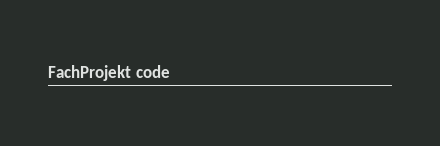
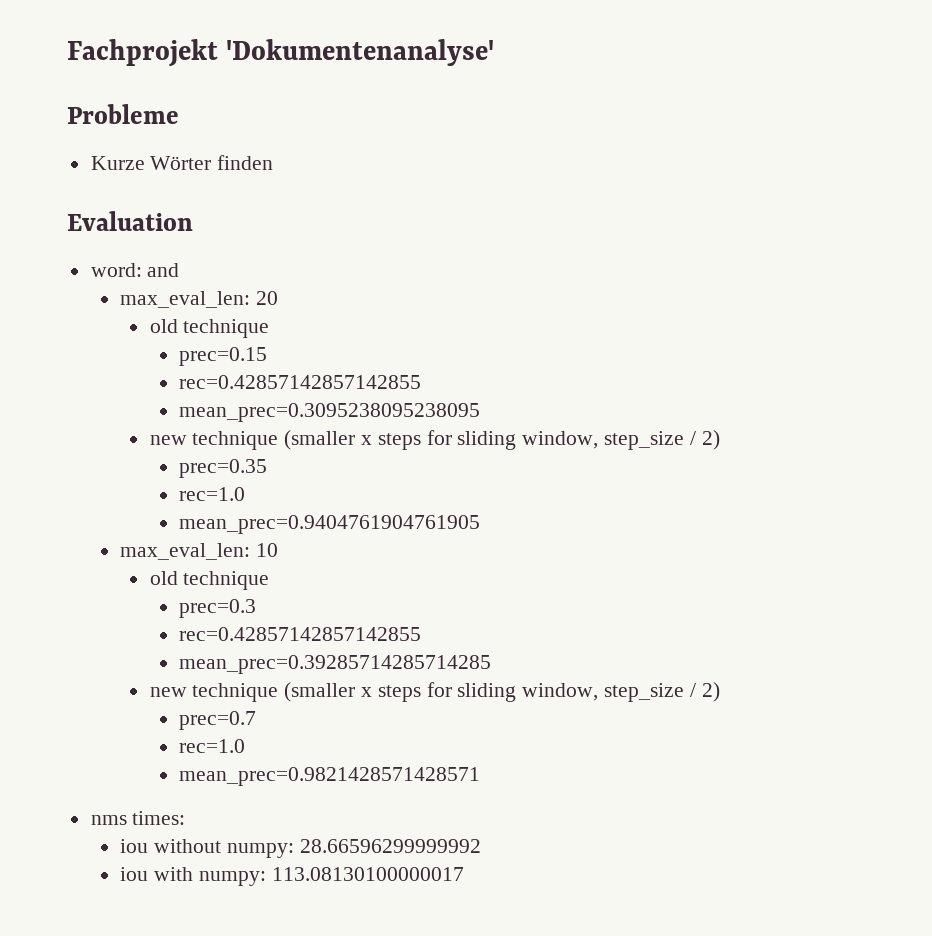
- FachProjekt code
+ Fachprojekt 'Dokumentenanalyse'
+ Probleme
+ Kurze Wörter finden
+ Evaluation
+ word: and
+ max_eval_len: 20
+ old technique
+ prec=0.15
+ rec=0.42857142857142855
+ mean_prec=0.3095238095238095
+ new technique (smaller x steps for sliding window, step_size / 2)
+ prec=0.35
+ rec=1.0
+ mean_prec=0.9404761904761905
+ max_eval_len: 10
+ old technique
+ prec=0.3
+ rec=0.42857142857142855
+ mean_prec=0.39285714285714285
+ new technique (smaller x steps for sliding window, step_size / 2)
+ prec=0.7
+ rec=1.0
+ mean_prec=0.9821428571428571
+ nms times:
+ iou without numpy: 28.66596299999992
+ iou with numpy: 113.08130100000017

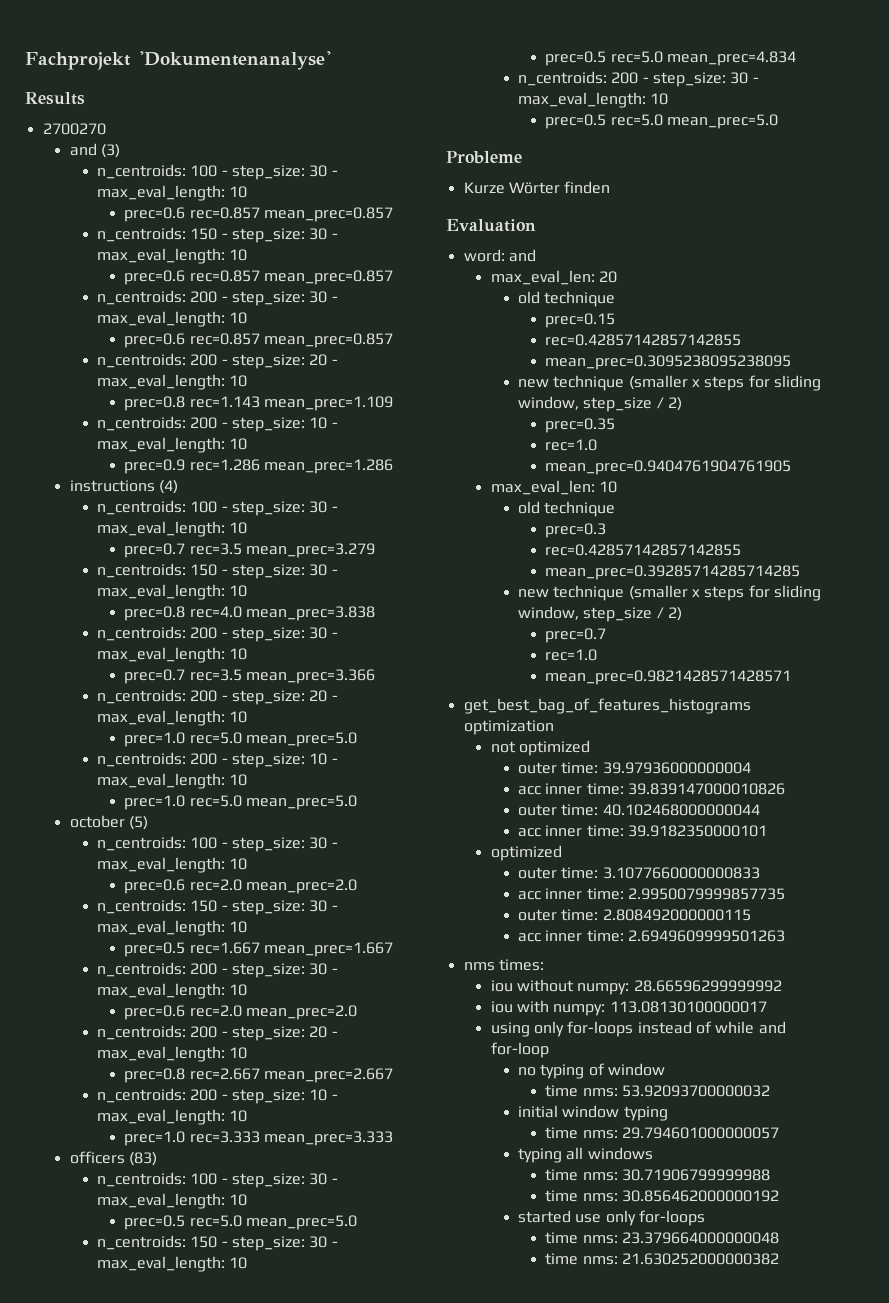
+ Results
+ 2700270
+ and (3)
+ n_centroids: 100 - step_size: 30 - max_eval_length: 10
+ prec=0.6 rec=0.857 mean_prec=0.857
+ n_centroids: 150 - step_size: 30 - max_eval_length: 10
+ prec=0.6 rec=0.857 mean_prec=0.857
+ n_centroids: 200 - step_size: 30 - max_eval_length: 10
+ prec=0.6 rec=0.857 mean_prec=0.857
+ n_centroids: 200 - step_size: 20 - max_eval_length: 10
+ prec=0.8 rec=1.143 mean_prec=1.109
+ n_centroids: 200 - step_size: 10 - max_eval_length: 10
+ prec=0.9 rec=1.286 mean_prec=1.286
+ instructions (4)
+ n_centroids: 100 - step_size: 30 - max_eval_length: 10
+ prec=0.7 rec=3.5 mean_prec=3.279
+ n_centroids: 150 - step_size: 30 - max_eval_length: 10
+ prec=0.8 rec=4.0 mean_prec=3.838
+ n_centroids: 200 - step_size: 30 - max_eval_length: 10
+ prec=0.7 rec=3.5 mean_prec=3.366
+ n_centroids: 200 - step_size: 20 - max_eval_length: 10
+ prec=1.0 rec=5.0 mean_prec=5.0
+ n_centroids: 200 - step_size: 10 - max_eval_length: 10
+ prec=1.0 rec=5.0 mean_prec=5.0
+ october (5)
+ n_centroids: 100 - step_size: 30 - max_eval_length: 10
+ prec=0.6 rec=2.0 mean_prec=2.0
+ n_centroids: 150 - step_size: 30 - max_eval_length: 10
+ prec=0.5 rec=1.667 mean_prec=1.667
+ n_centroids: 200 - step_size: 30 - max_eval_length: 10
+ prec=0.6 rec=2.0 mean_prec=2.0
+ n_centroids: 200 - step_size: 20 - max_eval_length: 10
+ prec=0.8 rec=2.667 mean_prec=2.667
+ n_centroids: 200 - step_size: 10 - max_eval_length: 10
+ prec=1.0 rec=3.333 mean_prec=3.333
+ officers (83)
+ n_centroids: 100 - step_size: 30 - max_eval_length: 10
+ prec=0.5 rec=5.0 mean_prec=5.0
+ n_centroids: 150 - step_size: 30 - max_eval_length: 10
+ prec=0.5 rec=5.0 mean_prec=4.834
+ n_centroids: 200 - step_size: 30 - max_eval_length: 10
+ prec=0.5 rec=5.0 mean_prec=5.0
+ get_best_bag_of_features_histograms optimization
+ not optimized
+ outer time: 39.97936000000004
+ acc inner time: 39.839147000010826
+ outer time: 40.102468000000044
+ acc inner time: 39.9182350000101
+ optimized
+ outer time: 3.1077660000000833
+ acc inner time: 2.9950079999857735
+ outer time: 2.808492000000115
+ acc inner time: 2.6949609999501263
+ using only for-loops instead of while and for-loop
+ no typing of window
+ time nms: 53.92093700000032
+ initial window typing
+ time nms: 29.794601000000057
+ typing all windows
+ time nms: 30.71906799999988
+ time nms: 30.856462000000192
+ started use only for-loops
+ time nms: 23.379664000000048
+ time nms: 21.630252000000382

